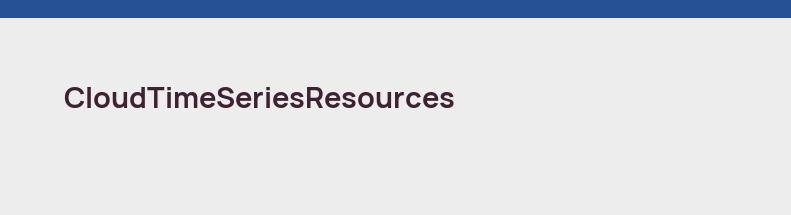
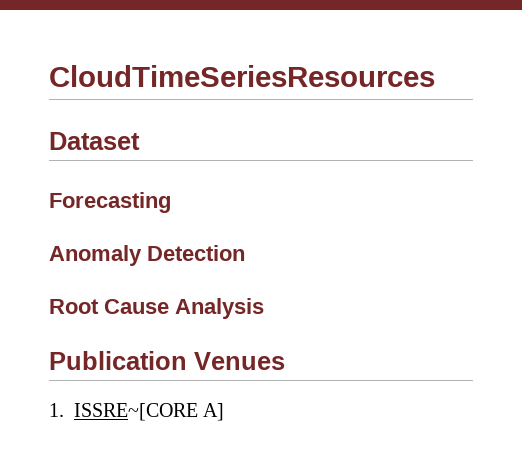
+ Dataset
+ Forecasting
+ Anomaly Detection
+ Root Cause Analysis
+ Publication Venues
+ 1. ISSRE~[CORE A]

